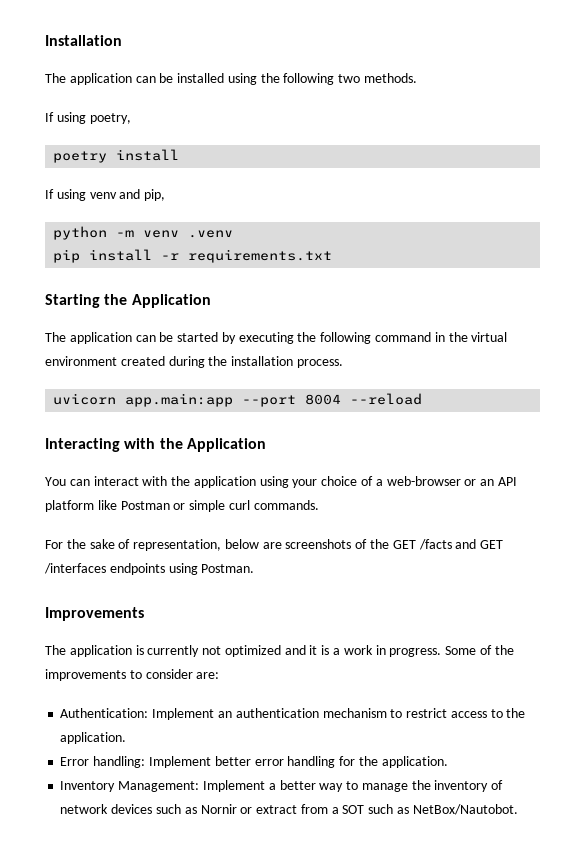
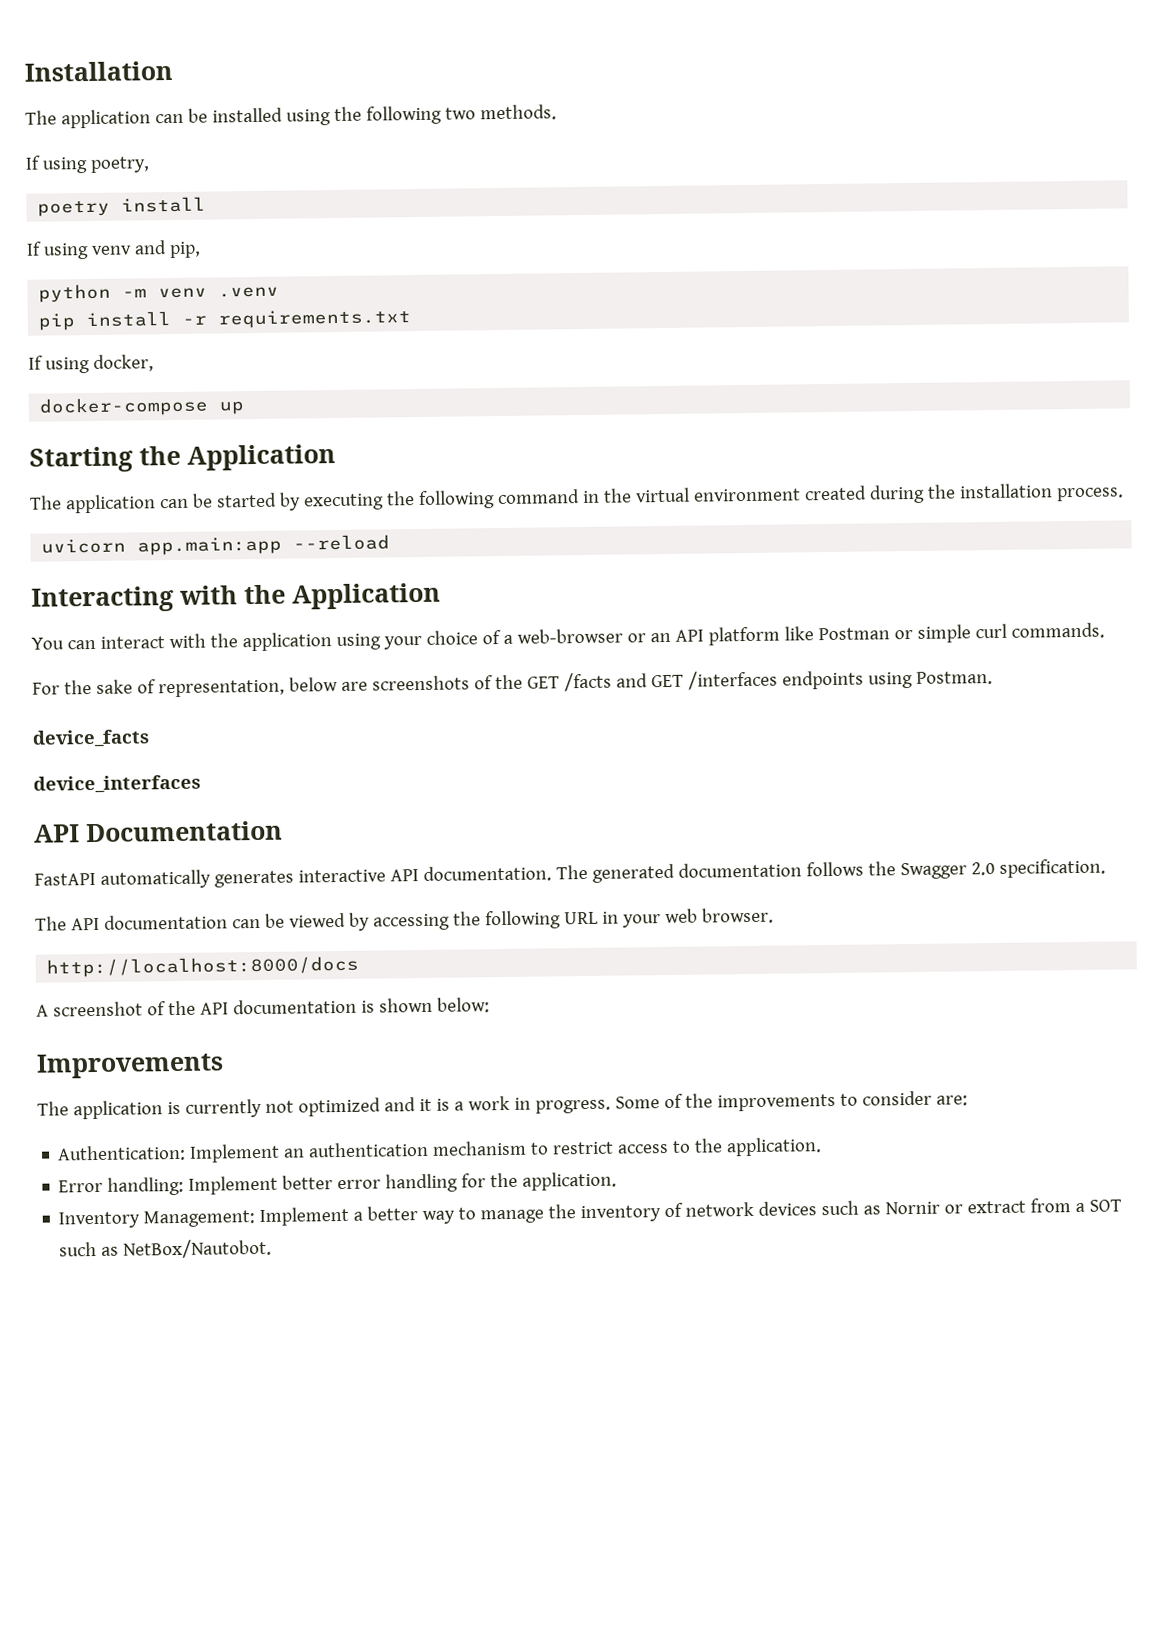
+ If using docker,
+ docker-compose up
- uvicorn app.main:app --port 8004 --reload
+ uvicorn app.main:app --reload
+ device_facts
+ device_interfaces
+ API Documentation
+ FastAPI automatically generates interactive API documentation. The generated documentation follows the Swagger 2.0 specification.
+ The API documentation can be viewed by accessing the following URL in your web browser.
+ http://localhost:8000/docs
+ A screenshot of the API documentation is shown below:

